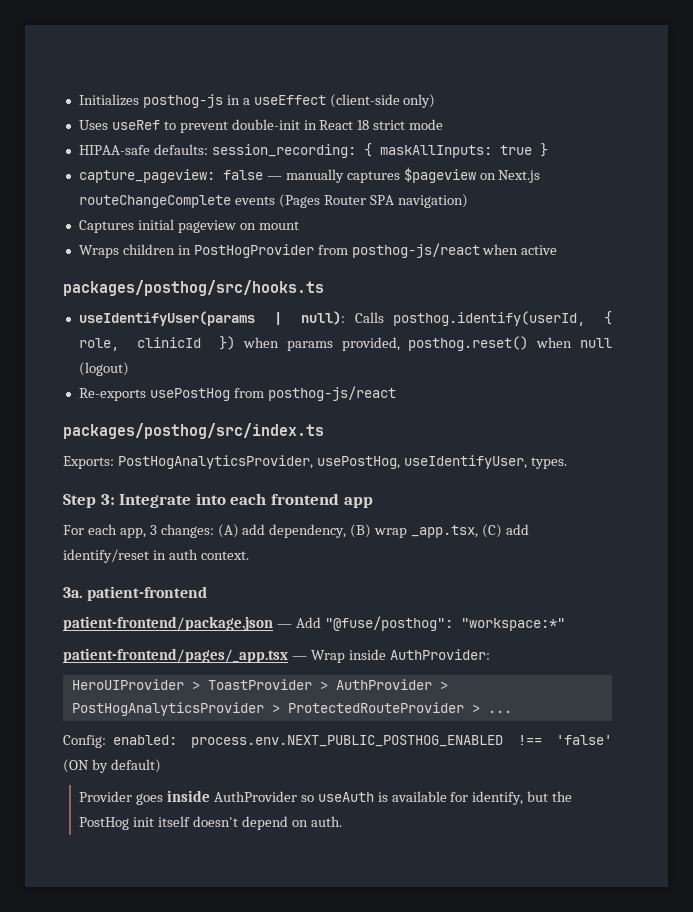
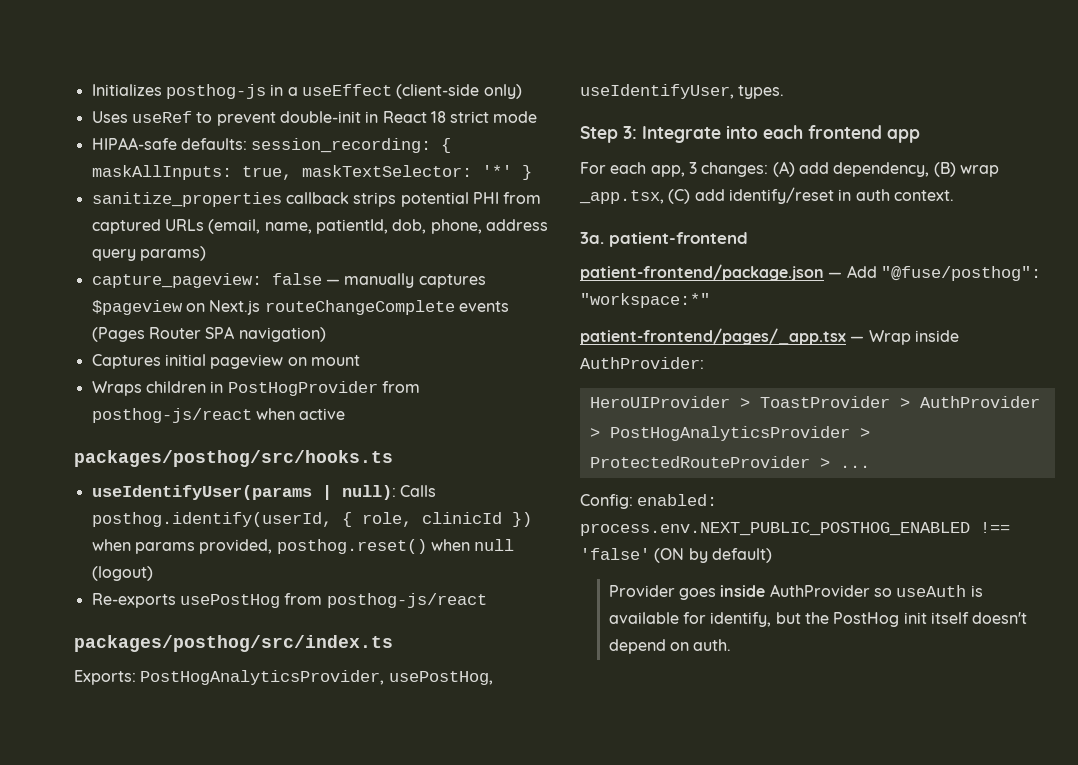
- HIPAA-safe defaults: session_recording: { maskAllInputs: true }
+ HIPAA-safe defaults: session_recording: { maskAllInputs: true, maskTextSelector: '*' }
+ sanitize_properties callback strips potential PHI from captured URLs (email, name, patientId, dob, phone, address query params)

